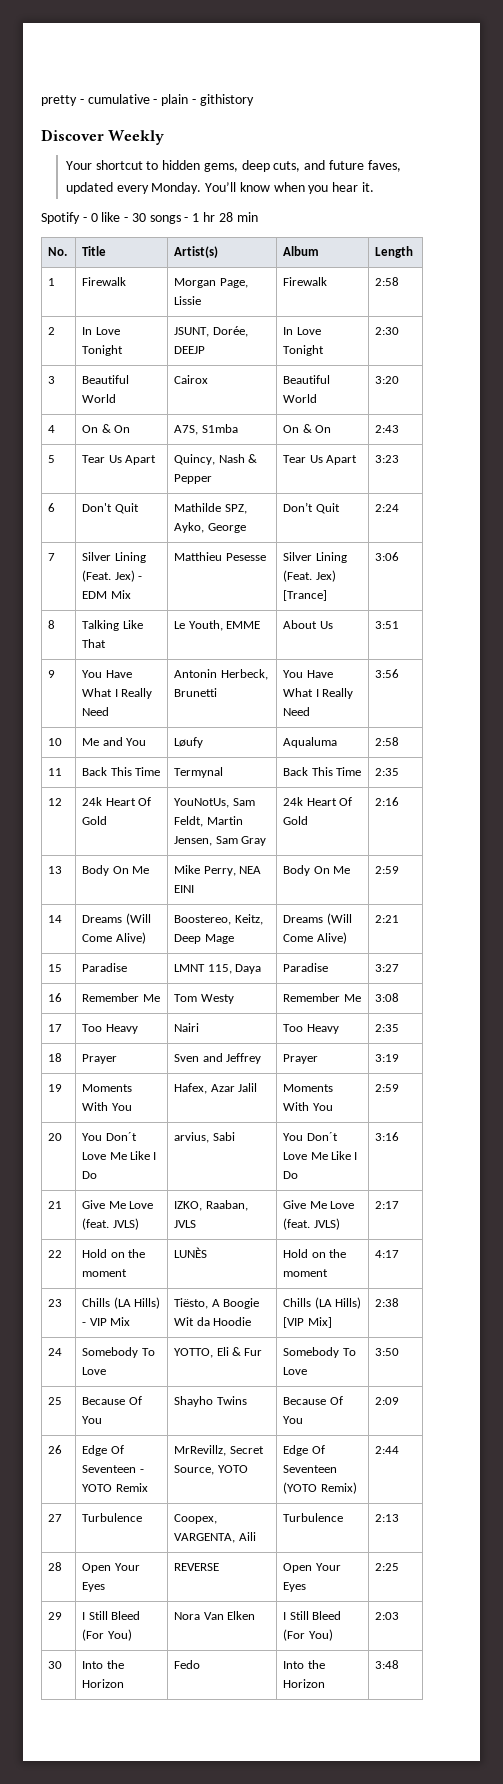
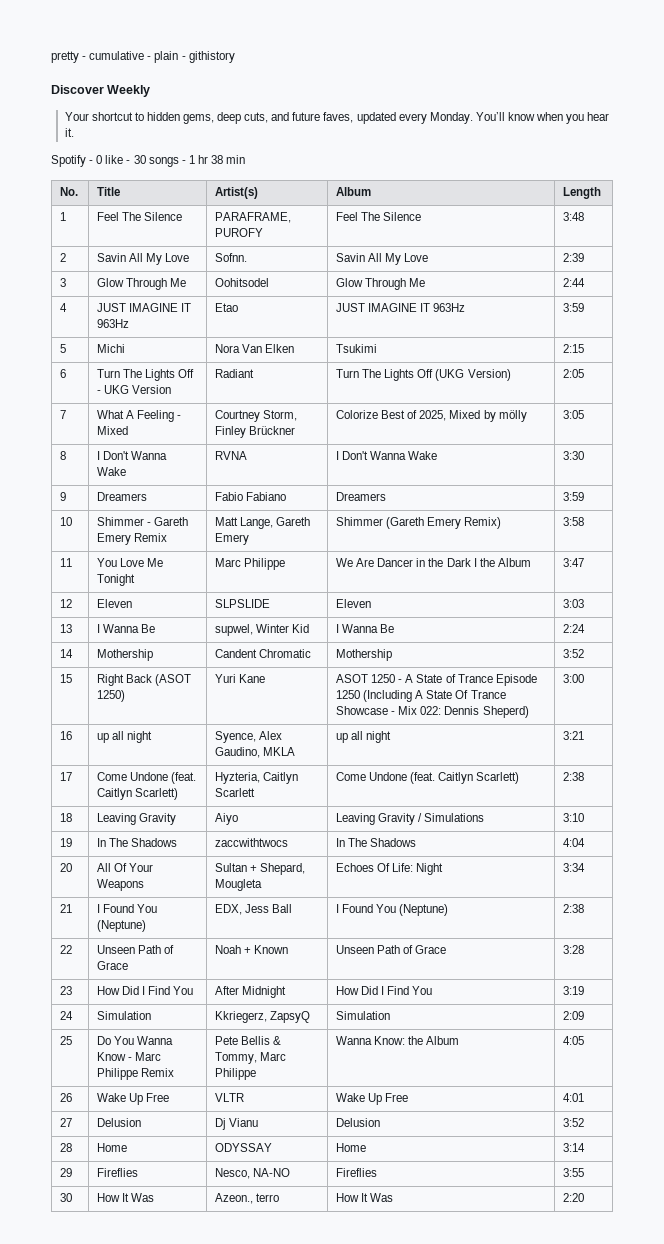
- Spotify - 0 like - 30 songs - 1 hr 28 min
+ Spotify - 0 like - 30 songs - 1 hr 38 min
- 1 | Firewalk | Morgan Page, Lissie | Firewalk | 2:58
- 2 | In Love Tonight | JSUNT, Dorée, DEEJP | In Love Tonight | 2:30
+ 1 | Feel The Silence | PARAFRAME, PUROFY | Feel The Silence | 3:48
+ 2 | Savin All My Love | Sofnn. | Savin All My Love | 2:39
- 3 | Beautiful World | Cairox | Beautiful World | 3:20
- 4 | On & On | A7S, S1mba | On & On | 2:43
- 5 | Tear Us Apart | Quincy, Nash & Pepper | Tear Us Apart | 3:23
- 6 | Don't Quit | Mathilde SPZ, Ayko, George | Don’t Quit | 2:24
- 7 | Silver Lining (Feat. Jex) - EDM Mix | Matthieu Pesesse | Silver Lining (Feat. Jex) [Trance] | 3:06
- 8 | Talking Like That | Le Youth, EMME | About Us | 3:51
- 9 | You Have What I Really Need | Antonin Herbeck, Brunetti | You Have What I Really Need | 3:56
- 10 | Me and You | Løufy | Aqualuma | 2:58
- 11 | Back This Time | Termynal | Back This Time | 2:35
- 12 | 24k Heart Of Gold | YouNotUs, Sam Feldt, Martin Jensen, Sam Gray | 24k Heart Of Gold | 2:16
- 13 | Body On Me | Mike Perry, NEA EINI | Body On Me | 2:59
- 14 | Dreams (Will Come Alive) | Boostereo, Keitz, Deep Mage | Dreams (Will Come Alive) | 2:21
- 15 | Paradise | LMNT 115, Daya | Paradise | 3:27
- 16 | Remember Me | Tom Westy | Remember Me | 3:08
- 17 | Too Heavy | Nairi | Too Heavy | 2:35
- 18 | Prayer | Sven and Jeffrey | Prayer | 3:19
- 19 | Moments With You | Hafex, Azar Jalil | Moments With You | 2:59
- 20 | You Don´t Love Me Like I Do | arvius, Sabi | You Don´t Love Me Like I Do | 3:16
- 21 | Give Me Love (feat. JVLS) | IZKO, Raaban, JVLS | Give Me Love (feat. JVLS) | 2:17
- 22 | Hold on the moment | LUNÈS | Hold on the moment | 4:17
- 23 | Chills (LA Hills) - VIP Mix | Tiësto, A Boogie Wit da Hoodie | Chills (LA Hills) [VIP Mix] | 2:38
- 24 | Somebody To Love | YOTTO, Eli & Fur | Somebody To Love | 3:50
- 25 | Because Of You | Shayho Twins | Because Of You | 2:09
- 26 | Edge Of Seventeen - YOTO Remix | MrRevillz, Secret Source, YOTO | Edge Of Seventeen (YOTO Remix) | 2:44
- 27 | Turbulence | Coopex, VARGENTA, Aili | Turbulence | 2:13
- 28 | Open Your Eyes | REVERSE | Open Your Eyes | 2:25
- 29 | I Still Bleed (For You) | Nora Van Elken | I Still Bleed (For You) | 2:03
- 30 | Into the Horizon | Fedo | Into the Horizon | 3:48
+ 3 | Glow Through Me | Oohitsodel | Glow Through Me | 2:44
+ 4 | JUST IMAGINE IT 963Hz | Etao | JUST IMAGINE IT 963Hz | 3:59
+ 5 | Michi | Nora Van Elken | Tsukimi | 2:15
+ 6 | Turn The Lights Off - UKG Version | Radiant | Turn The Lights Off (UKG Version) | 2:05
+ 7 | What A Feeling - Mixed | Courtney Storm, Finley Brückner | Colorize Best of 2025, Mixed by mölly | 3:05
+ 8 | I Don't Wanna Wake | RVNA | I Don't Wanna Wake | 3:30
+ 9 | Dreamers | Fabio Fabiano | Dreamers | 3:59
+ 10 | Shimmer - Gareth Emery Remix | Matt Lange, Gareth Emery | Shimmer (Gareth Emery Remix) | 3:58
+ 11 | You Love Me Tonight | Marc Philippe | We Are Dancer in the Dark I the Album | 3:47
+ 12 | Eleven | SLPSLIDE | Eleven | 3:03
+ 13 | I Wanna Be | supwel, Winter Kid | I Wanna Be | 2:24
+ 14 | Mothership | Candent Chromatic | Mothership | 3:52
+ 15 | Right Back (ASOT 1250) | Yuri Kane | ASOT 1250 - A State of Trance Episode 1250 (Including A State Of Trance Showcase - Mix 022: Dennis Sheperd) | 3:00
+ 16 | up all night | Syence, Alex Gaudino, MKLA | up all night | 3:21
+ 17 | Come Undone (feat. Caitlyn Scarlett) | Hyzteria, Caitlyn Scarlett | Come Undone (feat. Caitlyn Scarlett) | 2:38
+ 18 | Leaving Gravity | Aiyo | Leaving Gravity / Simulations | 3:10
+ 19 | In The Shadows | zaccwithtwocs | In The Shadows | 4:04
+ 20 | All Of Your Weapons | Sultan + Shepard, Mougleta | Echoes Of Life: Night | 3:34
+ 21 | I Found You (Neptune) | EDX, Jess Ball | I Found You (Neptune) | 2:38
+ 22 | Unseen Path of Grace | Noah + Known | Unseen Path of Grace | 3:28
+ 23 | How Did I Find You | After Midnight | How Did I Find You | 3:19
+ 24 | Simulation | Kkriegerz, ZapsyQ | Simulation | 2:09
+ 25 | Do You Wanna Know - Marc Philippe Remix | Pete Bellis & Tommy, Marc Philippe | Wanna Know: the Album | 4:05
+ 26 | Wake Up Free | VLTR | Wake Up Free | 4:01
+ 27 | Delusion | Dj Vianu | Delusion | 3:52
+ 28 | Home | ODYSSAY | Home | 3:14
+ 29 | Fireflies | Nesco, NA-NO | Fireflies | 3:55
+ 30 | How It Was | Azeon., terro | How It Was | 2:20

